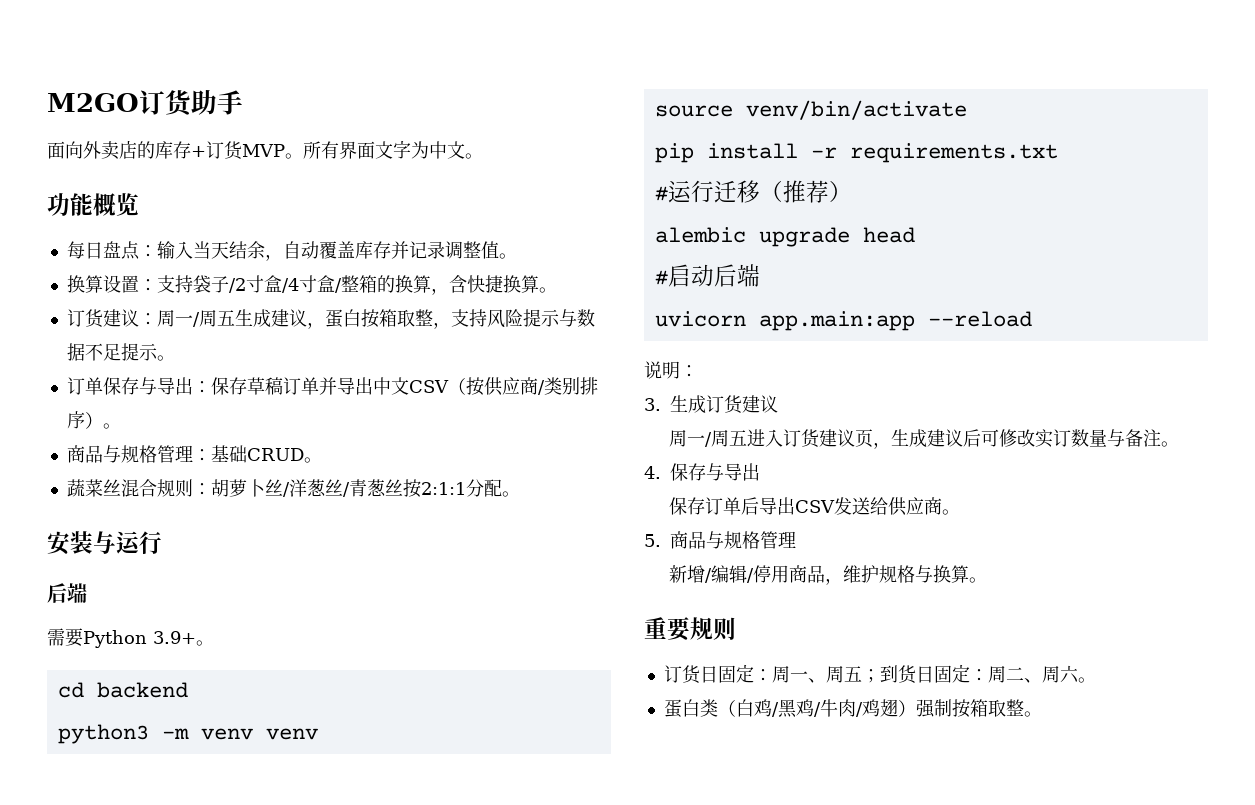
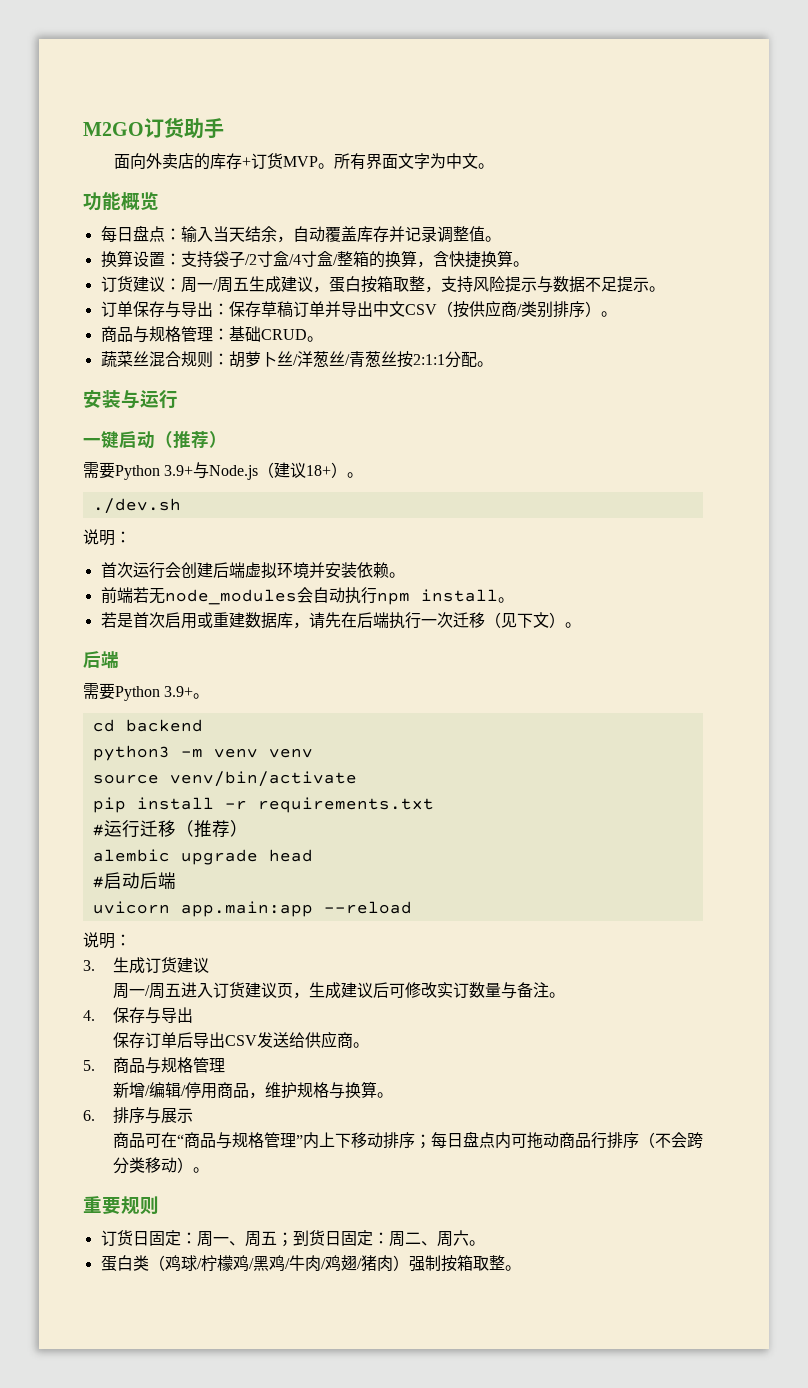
+ 一键启动（推荐）
+ 需要Python 3.9+与Node.js（建议18+）。
+ ./dev.sh
+ 说明：
+ 首次运行会创建后端虚拟环境并安装依赖。
+ 前端若无node_modules会自动执行npm install。
+ 若是首次启用或重建数据库，请先在后端执行一次迁移（见下文）。
+ 6.排序与展示
+ 商品可在“商品与规格管理”内上下移动排序；每日盘点内可拖动商品行排序（不会跨分类移动）。
- 蛋白类（白鸡/黑鸡/牛肉/鸡翅）强制按箱取整。
+ 蛋白类（鸡球/柠檬鸡/黑鸡/牛肉/鸡翅/猪肉）强制按箱取整。

